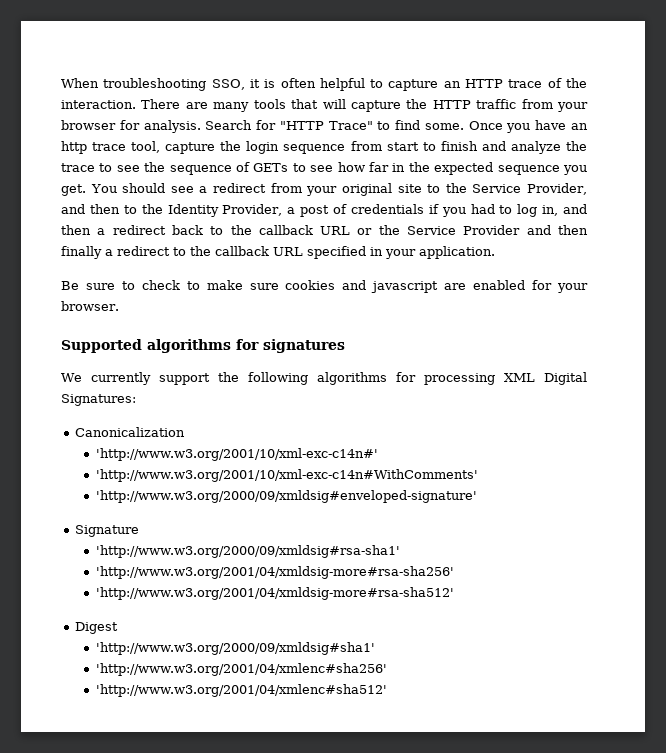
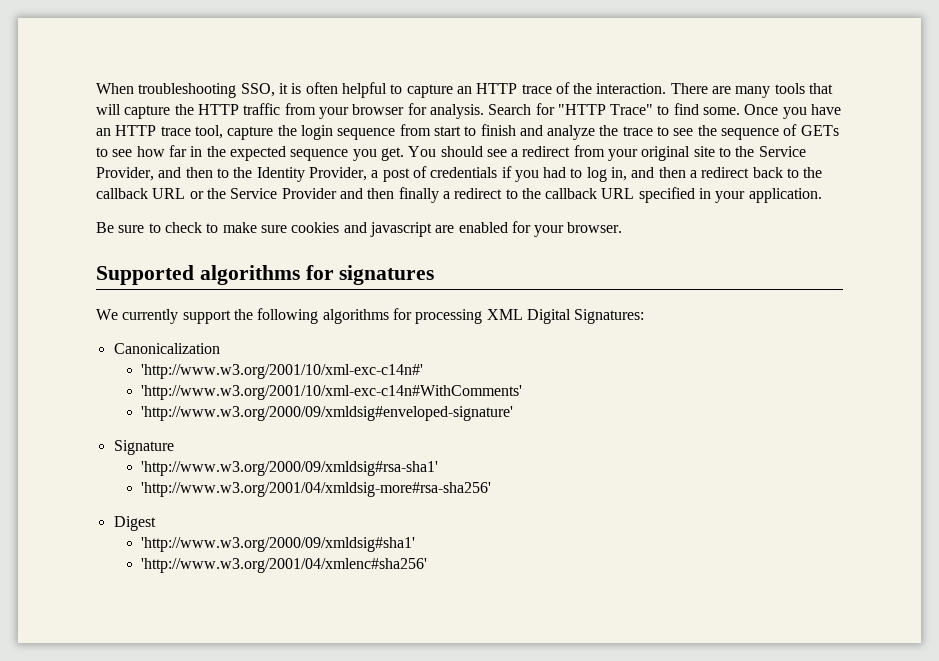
- Once you have an http trace tool, capture the login sequence from start to finish and analyze the trace to see the sequence of GETs to see how far in the expected sequence you get.
+ Once you have an HTTP trace tool, capture the login sequence from start to finish and analyze the trace to see the sequence of GETs to see how far in the expected sequence you get.
- 'http://www.w3.org/2001/04/xmldsig-more#rsa-sha512'
- 'http://www.w3.org/2001/04/xmlenc#sha512'

